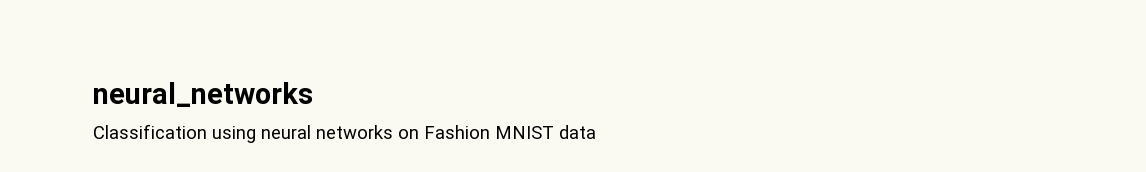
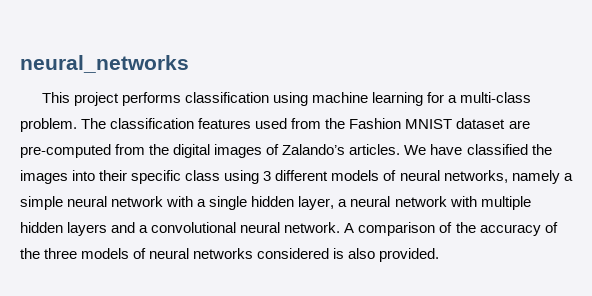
- Classification using neural networks on Fashion MNIST data
+ This project performs classification using machine learning for a multi-class problem. The classification features used from the Fashion MNIST dataset are pre-computed from the digital images of Zalando’s articles. We have classified the images into their specific class using 3 different models of neural networks, namely a simple neural network with a single hidden layer, a neural network with multiple hidden layers and a convolutional neural network. A comparison of the accuracy of the three models of neural networks considered is also provided.

